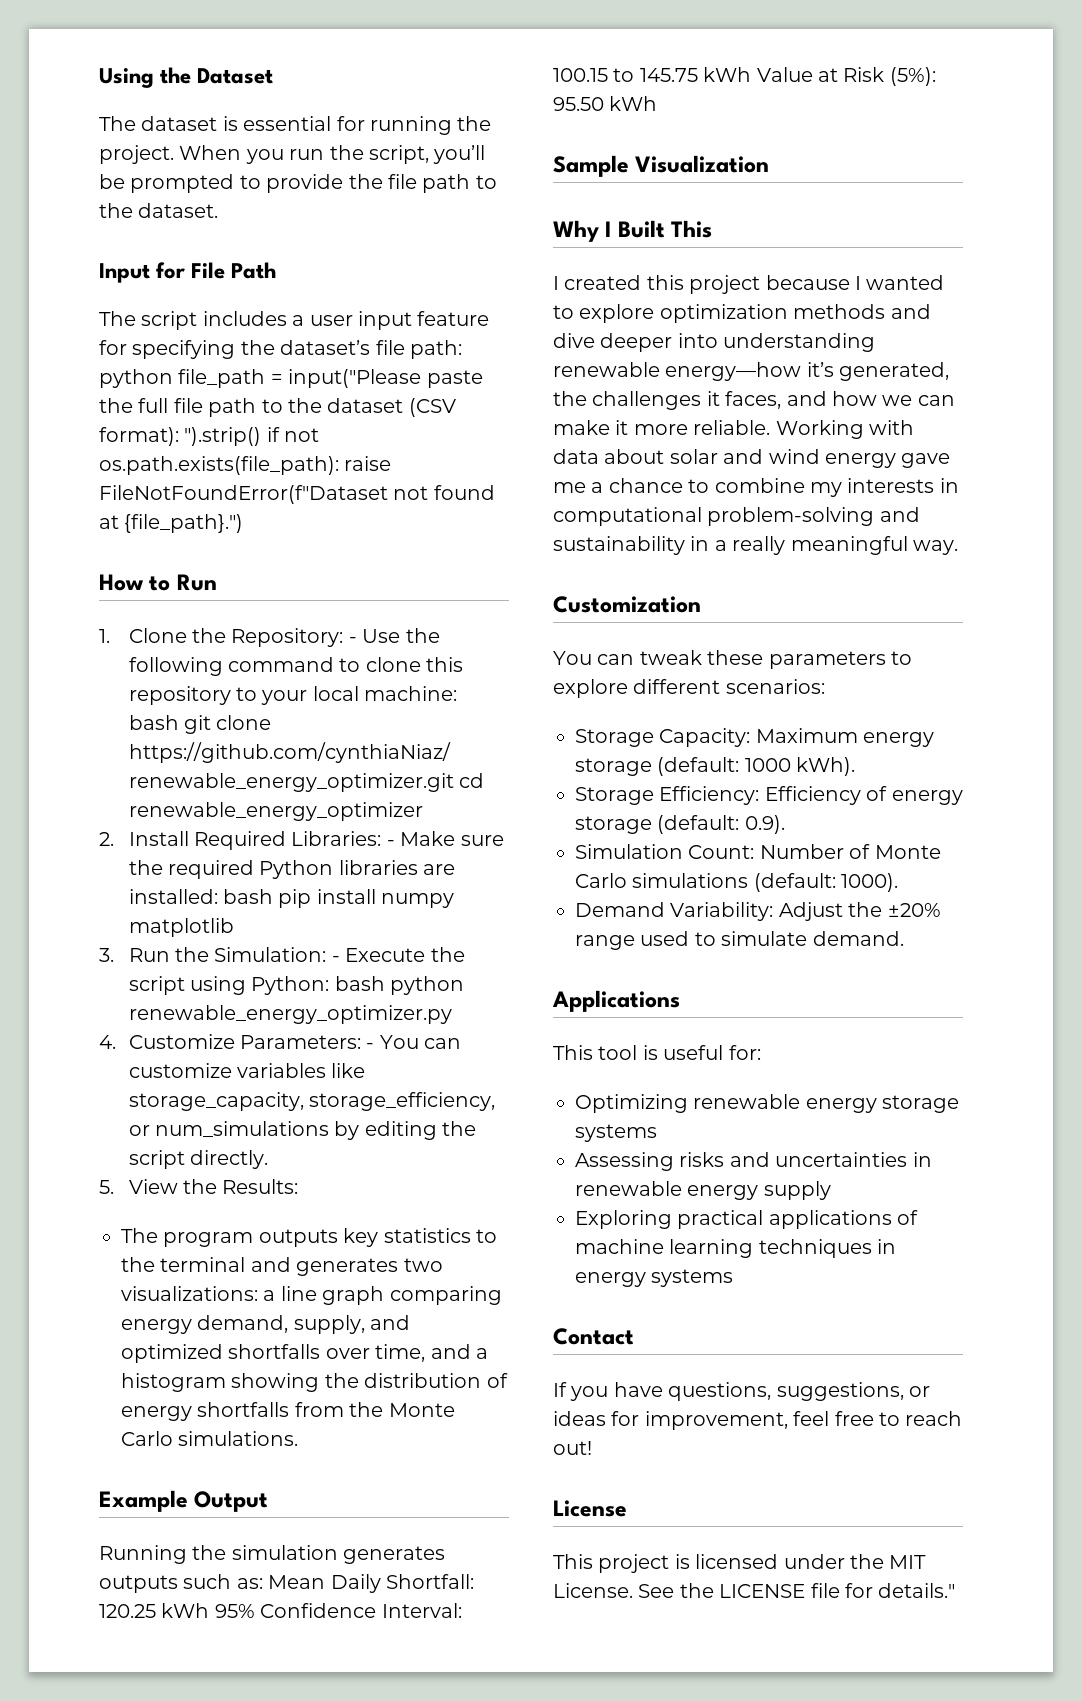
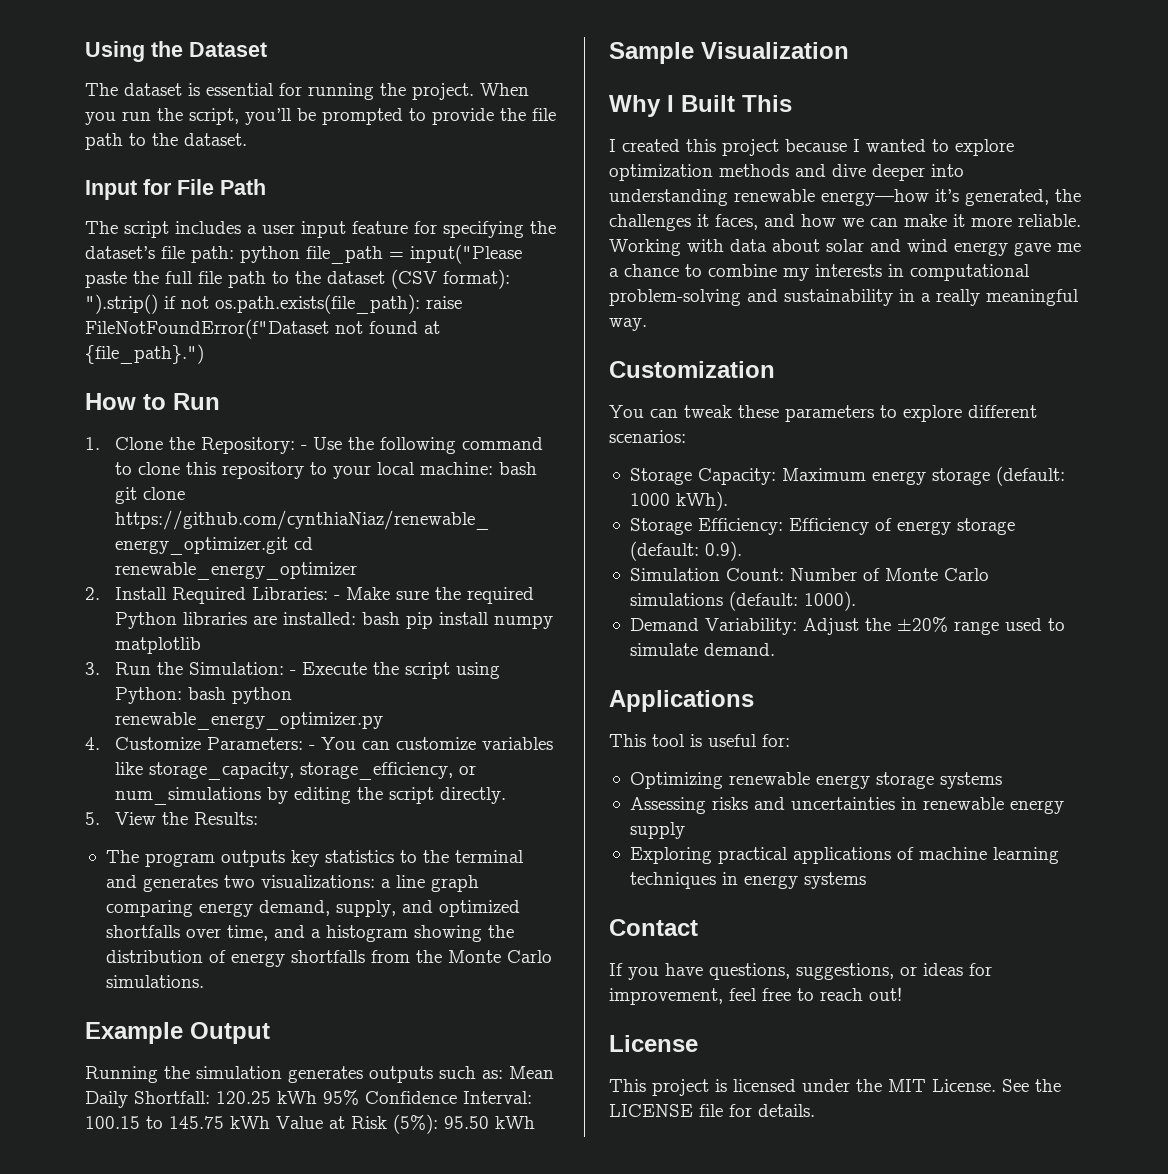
- See the LICENSE file for details."
+ See the LICENSE file for details.

